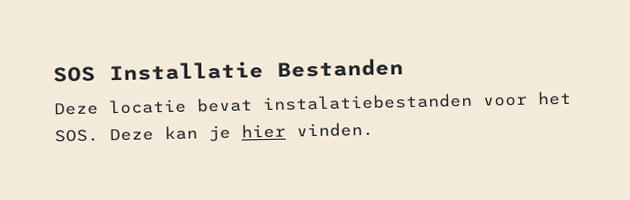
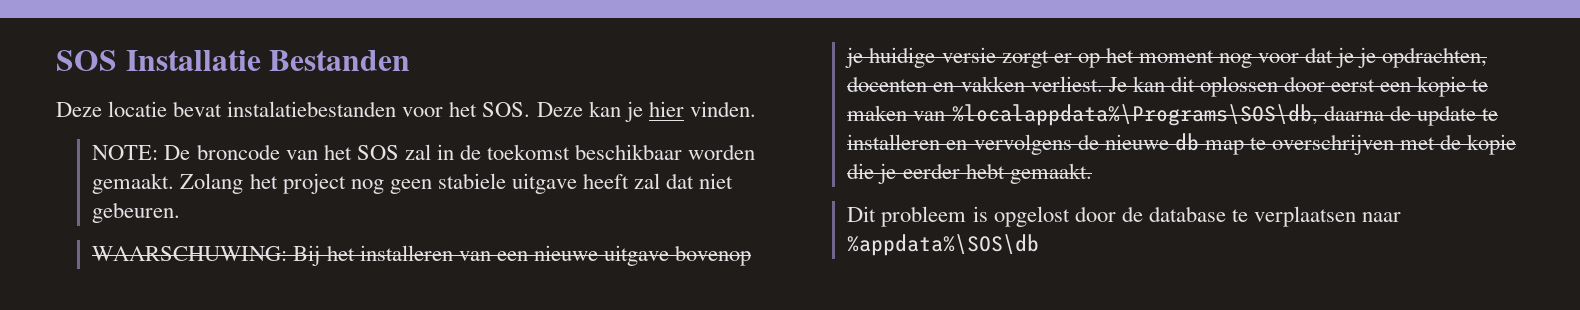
+ NOTE: De broncode van het SOS zal in de toekomst beschikbaar worden gemaakt. Zolang het project nog geen stabiele uitgave heeft zal dat niet gebeuren.
+ WAARSCHUWING: Bij het installeren van een nieuwe uitgave bovenop je huidige versie zorgt er op het moment nog voor dat je je opdrachten, docenten en vakken verliest. Je kan dit oplossen door eerst een kopie te maken van %localappdata%\Programs\SOS\db, daarna de update te installeren en vervolgens de nieuwe db map te overschrijven met de kopie die je eerder hebt gemaakt.
+ Dit probleem is opgelost door de database te verplaatsen naar %appdata%\SOS\db

